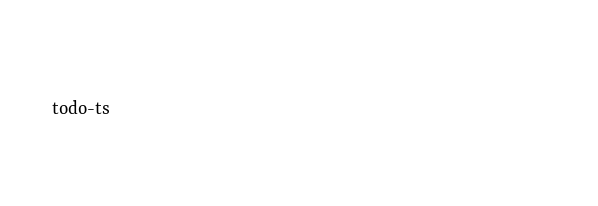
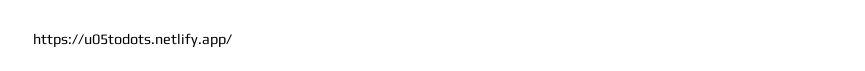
- todo-ts
+ https://u05todots.netlify.app/

